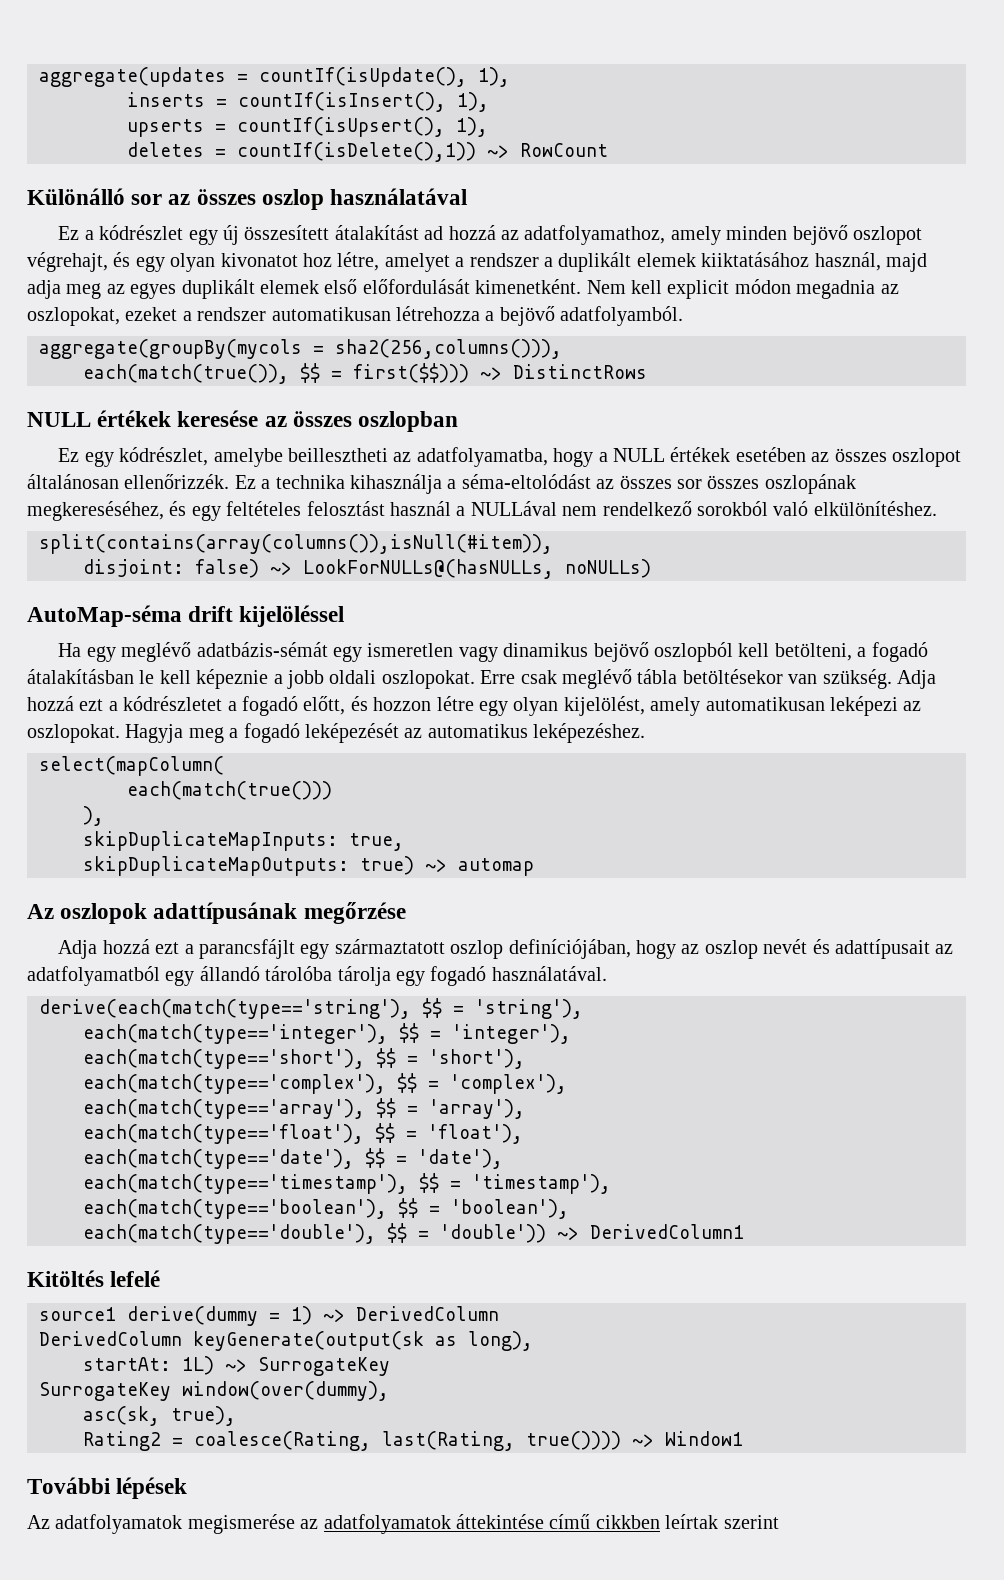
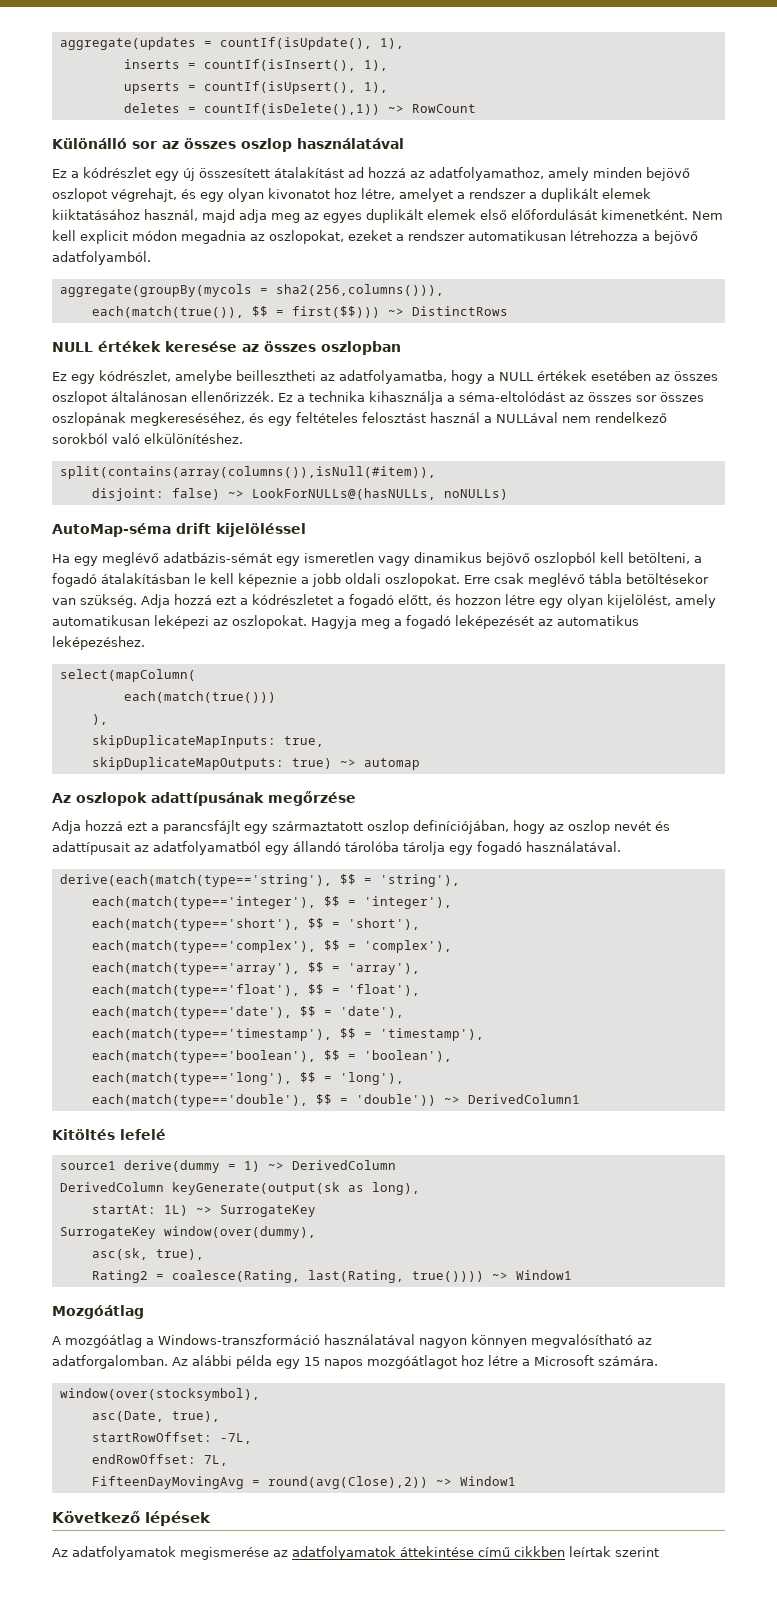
+ each(match(type=='long'), $$ = 'long'),
- További lépések
+ Mozgóátlag
+ A mozgóátlag a Windows-transzformáció használatával nagyon könnyen megvalósítható az adatforgalomban. Az alábbi példa egy 15 napos mozgóátlagot hoz létre a Microsoft számára.
+ window(over(stocksymbol),
+ asc(Date, true),
+ startRowOffset: -7L,
+ endRowOffset: 7L,
+ FifteenDayMovingAvg = round(avg(Close),2)) ~> Window1
+ Következő lépések

